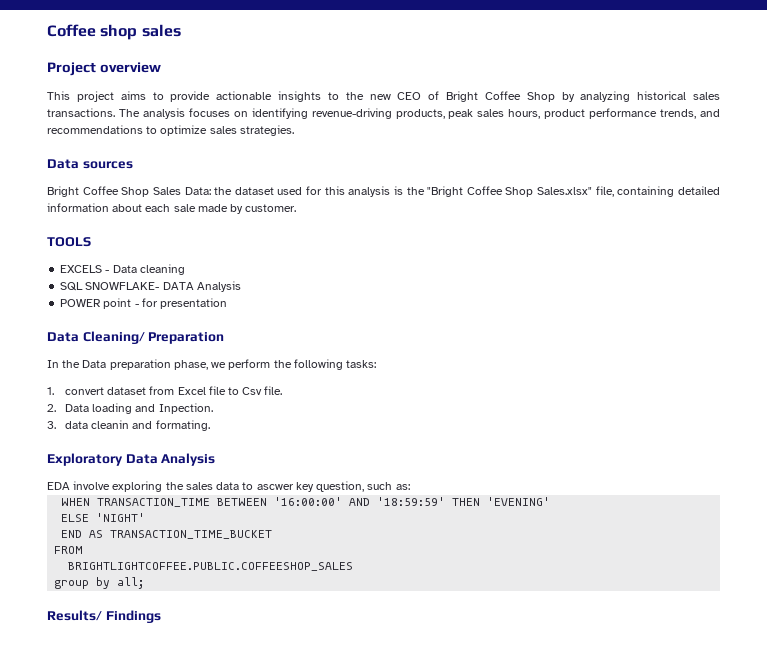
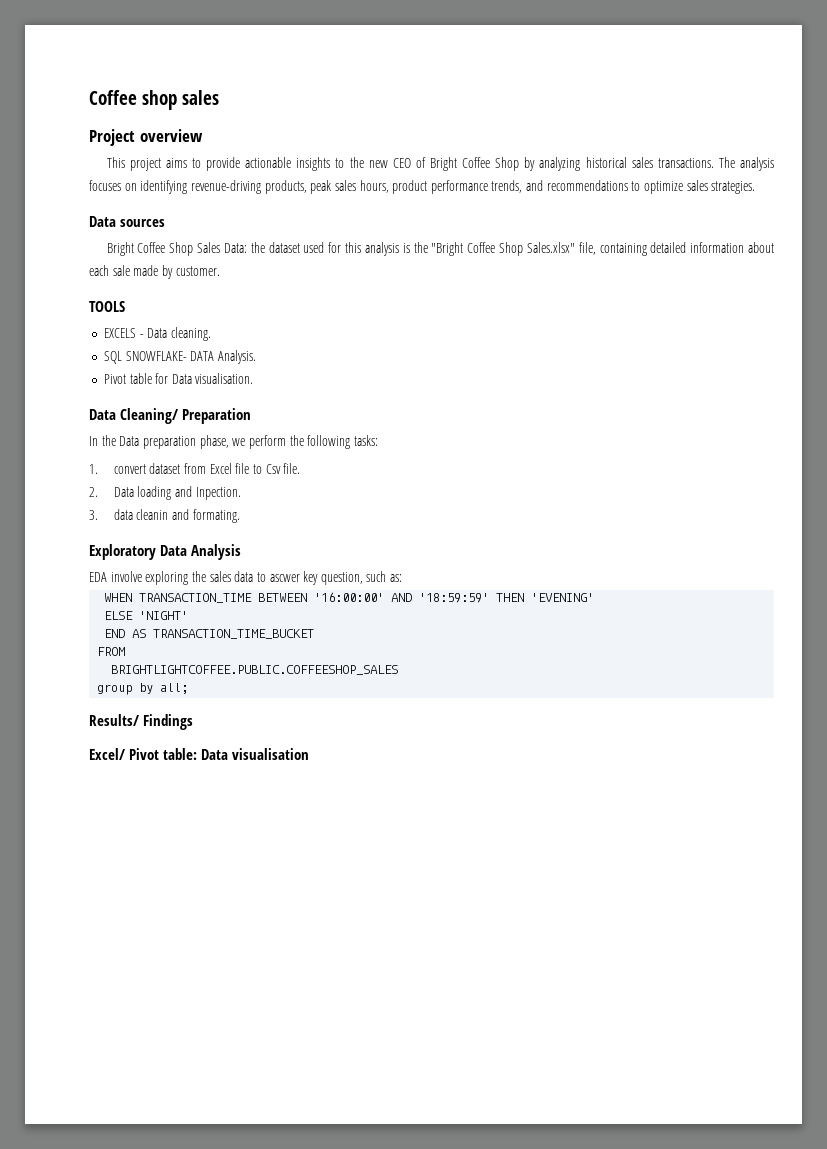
- EXCELS - Data cleaning
+ EXCELS - Data cleaning.
- SQL SNOWFLAKE- DATA Analysis
- POWER point - for presentation
+ SQL SNOWFLAKE- DATA Analysis.
+ Pivot table for Data visualisation.
+ Excel/ Pivot table: Data visualisation

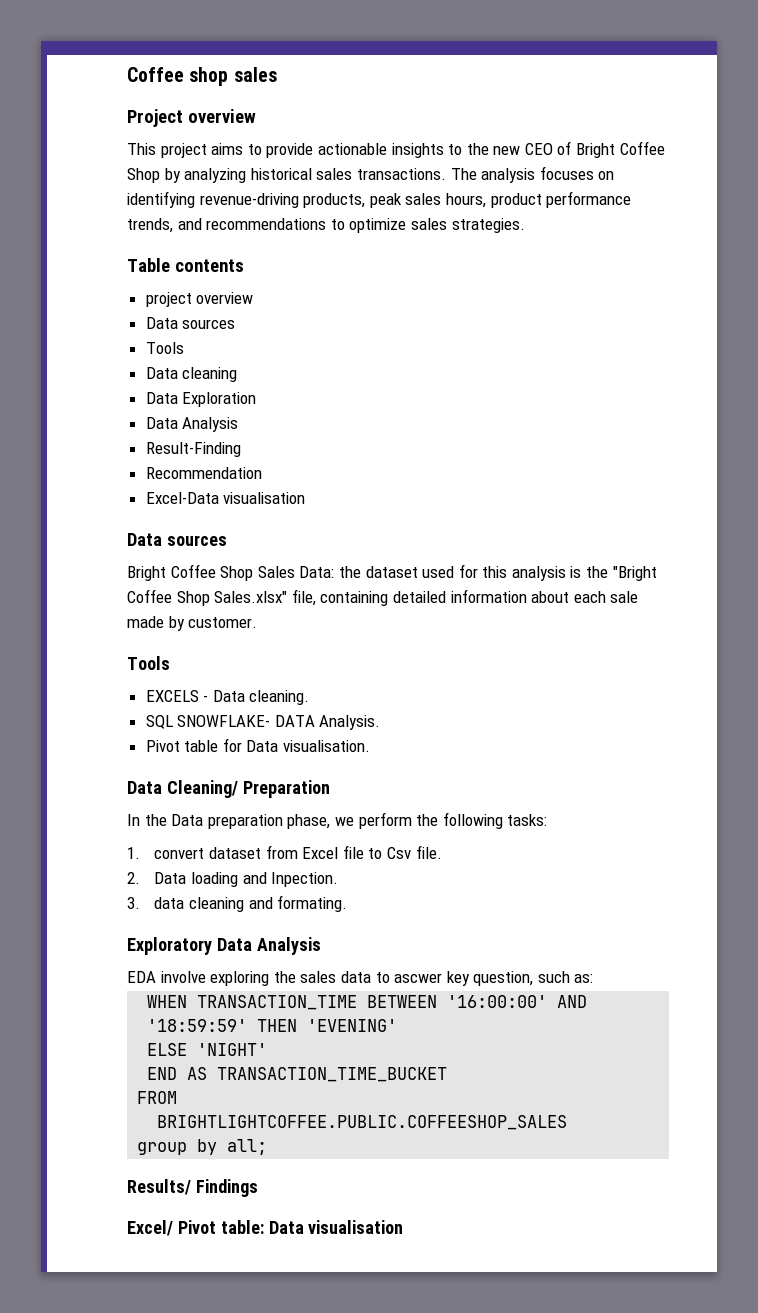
+ Table contents
+ project overview
+ Data sources
+ Tools
+ Data cleaning
+ Data Exploration
+ Data Analysis
+ Result-Finding
+ Recommendation
+ Excel-Data visualisation
  Bright Coffee Shop Sales Data: the dataset used for this analysis is the "Bright Coffee Shop Sales.xlsx" file, containing detailed information about each sale made by customer.
- TOOLS
+ Tools
- 3. data cleanin and formating.
+ 3. data cleaning and formating.

